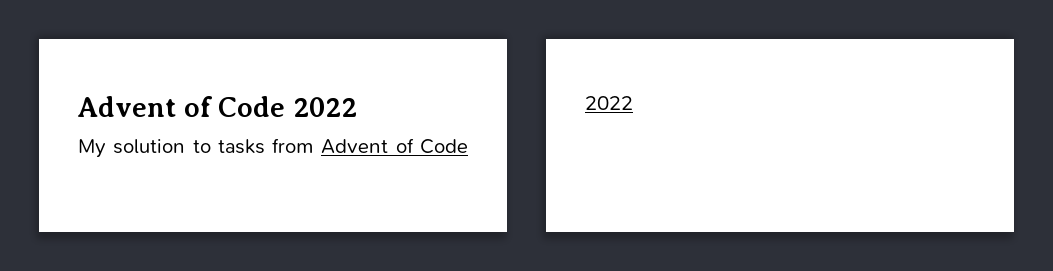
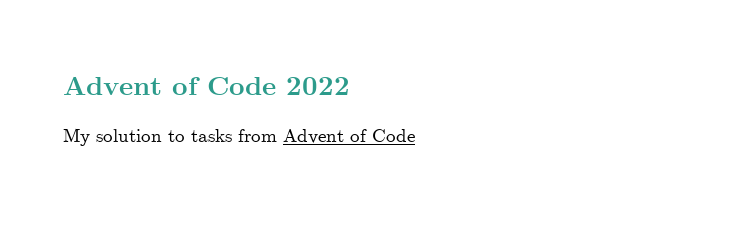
- My solution to tasks from Advent of Code 2022
+ My solution to tasks from Advent of Code

